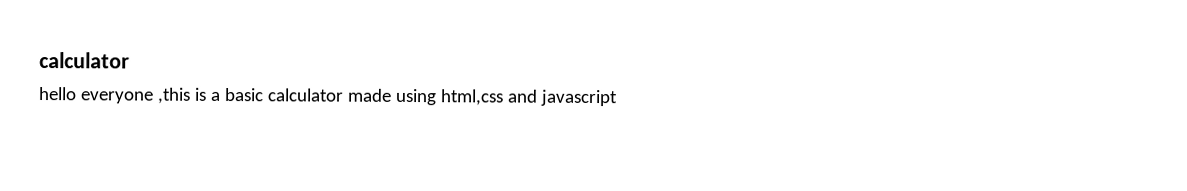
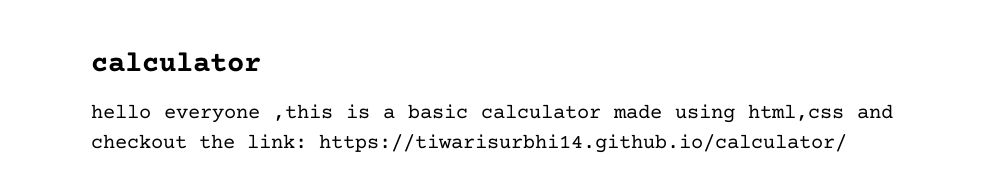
- hello everyone ,this is a basic calculator made using html,css and javascript
+ hello everyone ,this is a basic calculator made using html,css and checkout the link: https://tiwarisurbhi14.github.io/calculator/

